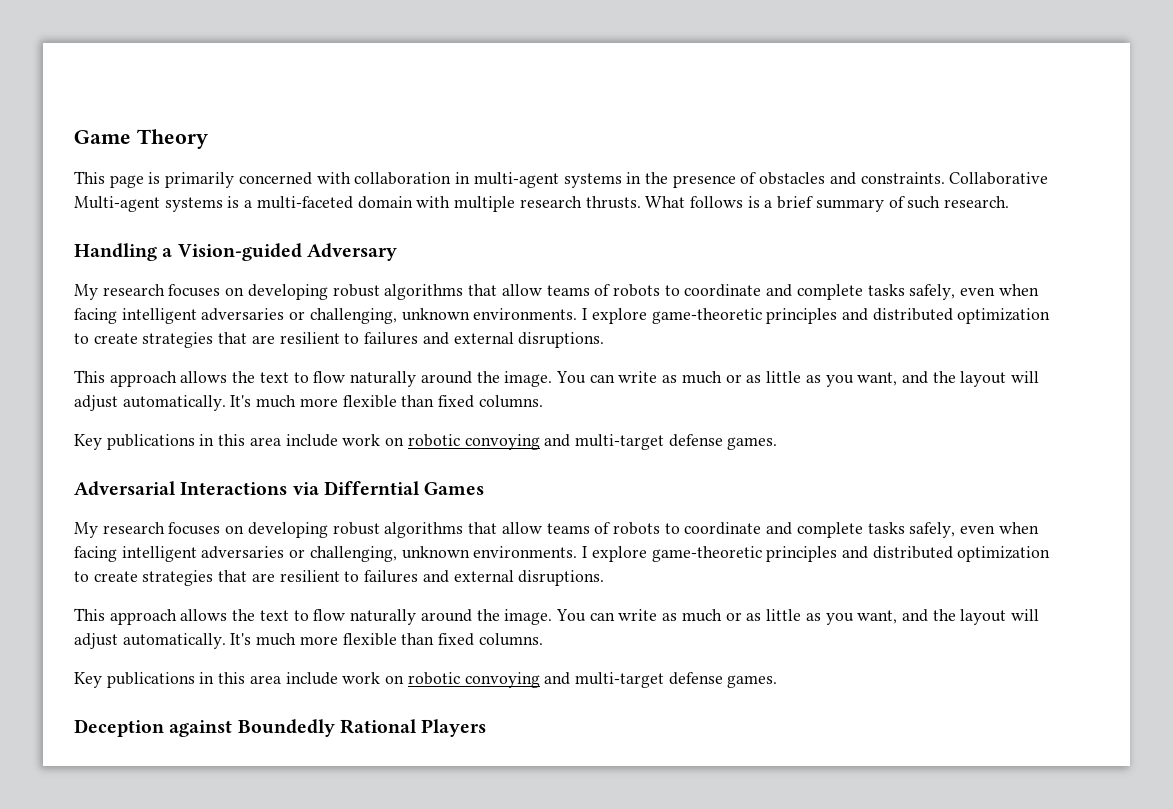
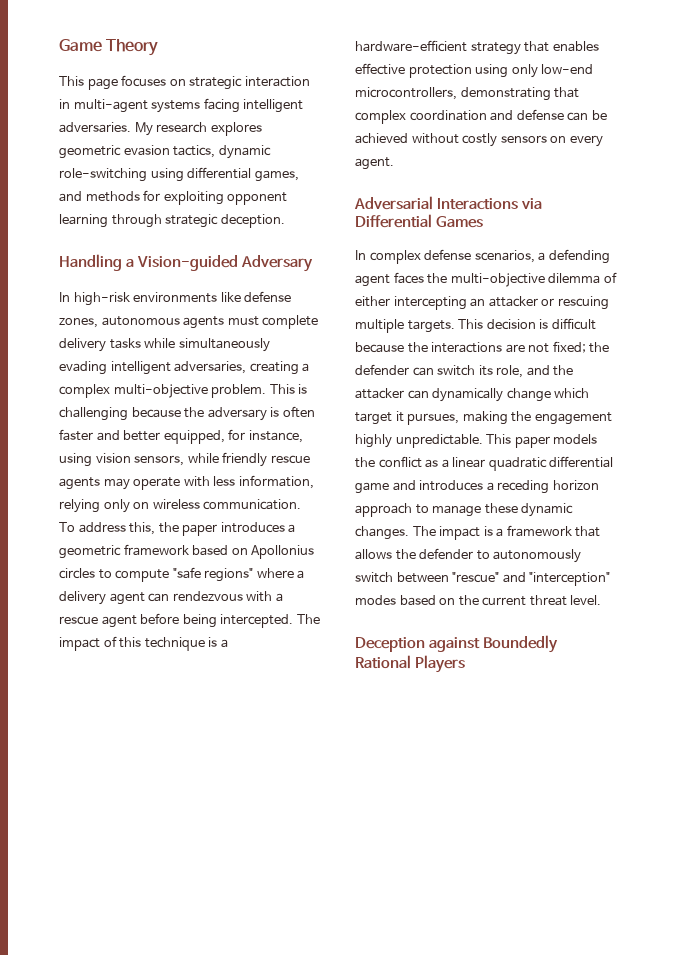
- This page is primarily concerned with collaboration in multi-agent systems in the presence of obstacles and constraints. Collaborative Multi-agent systems is a multi-faceted domain with multiple research thrusts. What follows is a brief summary of such research.
+ This page focuses on strategic interaction in multi-agent systems facing intelligent adversaries. My research explores geometric evasion tactics, dynamic role-switching using differential games, and methods for exploiting opponent learning through strategic deception.
  Handling a Vision-guided Adversary
- My research focuses on developing robust algorithms that allow teams of robots to coordinate and complete tasks safely, even when facing intelligent adversaries or challenging, unknown environments. I explore game-theoretic principles and distributed optimization to create strategies that are resilient to failures and external disruptions.
- This approach allows the text to flow naturally around the image. You can write as much or as little as you want, and the layout will adjust automatically. It's much more flexible than fixed columns.
- Key publications in this area include work on robotic convoying and multi-target defense games.
+ In high-risk environments like defense zones, autonomous agents must complete delivery tasks while simultaneously evading intelligent adversaries, creating a complex multi-objective problem. This is challenging because the adversary is often faster and better equipped, for instance, using vision sensors, while friendly rescue agents may operate with less information, relying only on wireless communication. To address this, the paper introduces a geometric framework based on Apollonius circles to compute "safe regions" where a delivery agent can rendezvous with a rescue agent before being intercepted. The impact of this technique is a hardware-efficient strategy that enables effective protection using only low-end microcontrollers, demonstrating that complex coordination and defense can be achieved without costly sensors on every agent.
- Adversarial Interactions via Differntial Games
- My research focuses on developing robust algorithms that allow teams of robots to coordinate and complete tasks safely, even when facing intelligent adversaries or challenging, unknown environments. I explore game-theoretic principles and distributed optimization to create strategies that are resilient to failures and external disruptions.
- This approach allows the text to flow naturally around the image. You can write as much or as little as you want, and the layout will adjust automatically. It's much more flexible than fixed columns.
- Key publications in this area include work on robotic convoying and multi-target defense games.
+ Adversarial Interactions via Differential Games
+ In complex defense scenarios, a defending agent faces the multi-objective dilemma of either intercepting an attacker or rescuing multiple targets. This decision is difficult because the interactions are not fixed; the defender can switch its role, and the attacker can dynamically change which target it pursues, making the engagement highly unpredictable. This paper models the conflict as a linear quadratic differential game and introduces a receding horizon approach to manage these dynamic changes. The impact is a framework that allows the defender to autonomously switch between "rescue" and "interception" modes based on the current threat level.

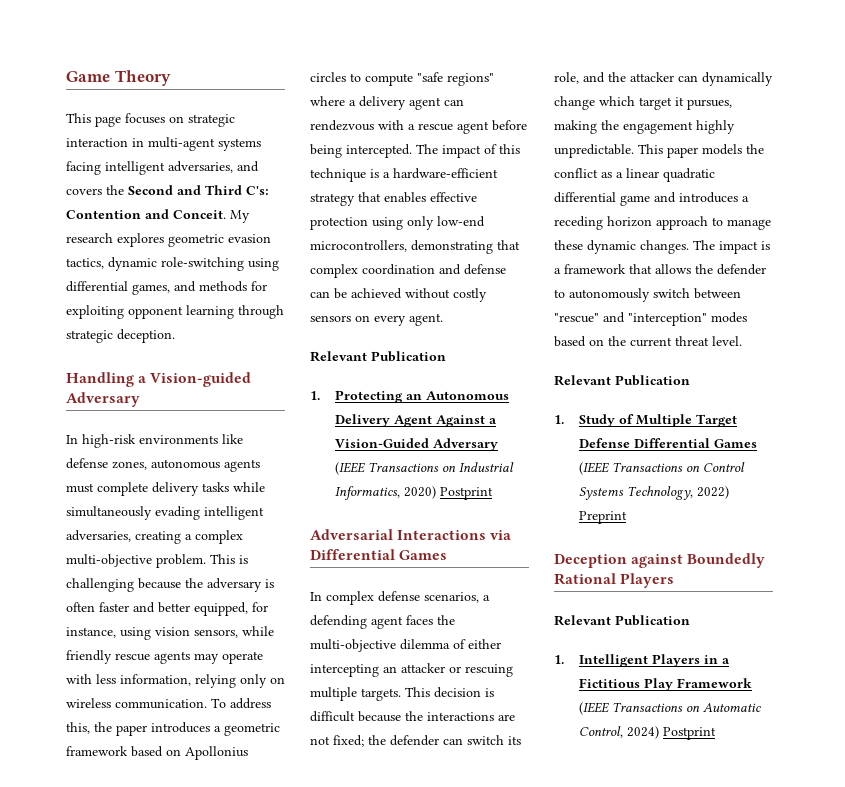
- This page focuses on strategic interaction in multi-agent systems facing intelligent adversaries.
+ This page focuses on strategic interaction in multi-agent systems facing intelligent adversaries, and covers the Second and Third C's: Contention and Conceit.
  The impact of this technique is a hardware-efficient strategy that enables effective protection using only low-end microcontrollers, demonstrating that complex coordination and defense can be achieved without costly sensors on every agent.
+ Relevant Publication
+ 1. Protecting an Autonomous Delivery Agent Against a Vision-Guided Adversary (IEEE Transactions on Industrial Informatics, 2020) Postprint
  The impact is a framework that allows the defender to autonomously switch between "rescue" and "interception" modes based on the current threat level.
+ Relevant Publication
+ 1. Study of Multiple Target Defense Differential Games (IEEE Transactions on Control Systems Technology, 2022) Preprint
  Deception against Boundedly Rational Players
+ Relevant Publication
+ 1. Intelligent Players in a Fictitious Play Framework (IEEE Transactions on Automatic Control, 2024) Postprint

